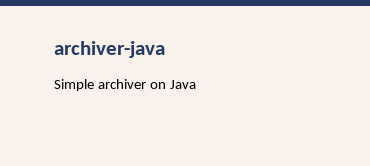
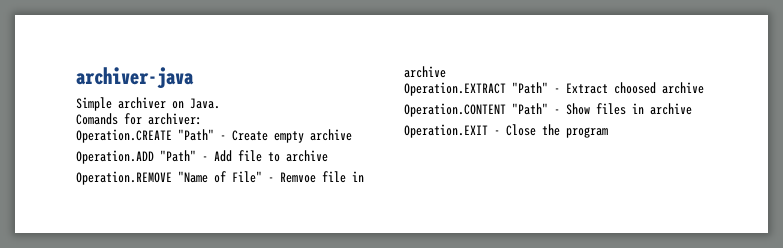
- Simple archiver on Java
+ Simple archiver on Java.
+ Comands for archiver:
+ Operation.CREATE "Path" - Create empty archive
+ Operation.ADD "Path" - Add file to archive
+ Operation.REMOVE "Name of File" - Remvoe file in archive
+ Operation.EXTRACT "Path" - Extract choosed archive
+ Operation.CONTENT "Path" - Show files in archive
+ Operation.EXIT - Close the program

